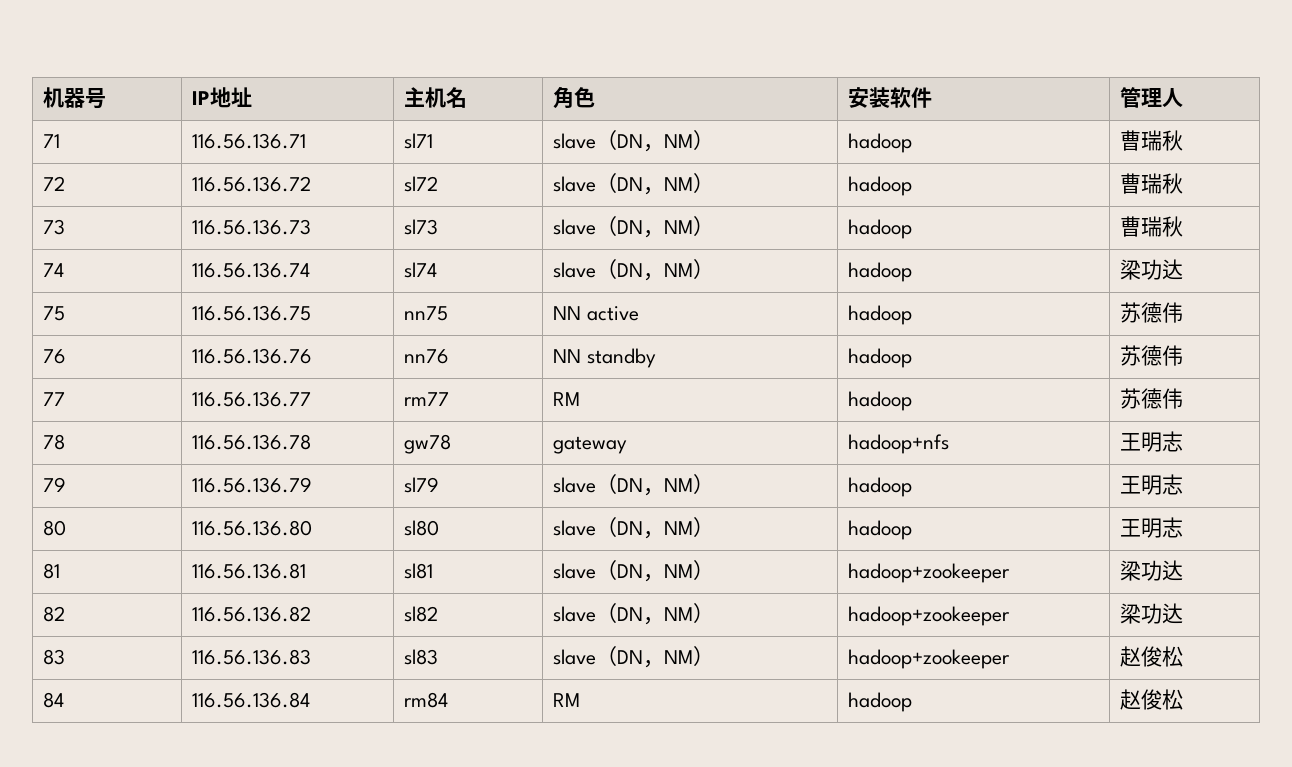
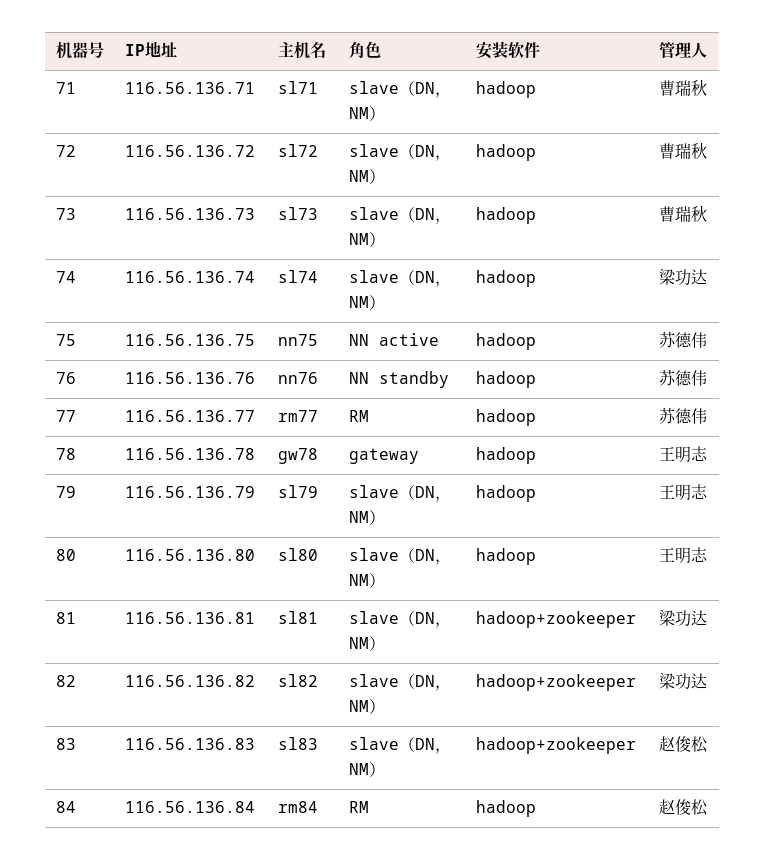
- 78 | 116.56.136.78 | gw78 | gateway | hadoop+nfs | 王明志
+ 78 | 116.56.136.78 | gw78 | gateway | hadoop | 王明志

